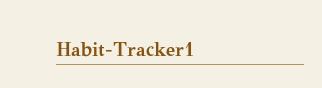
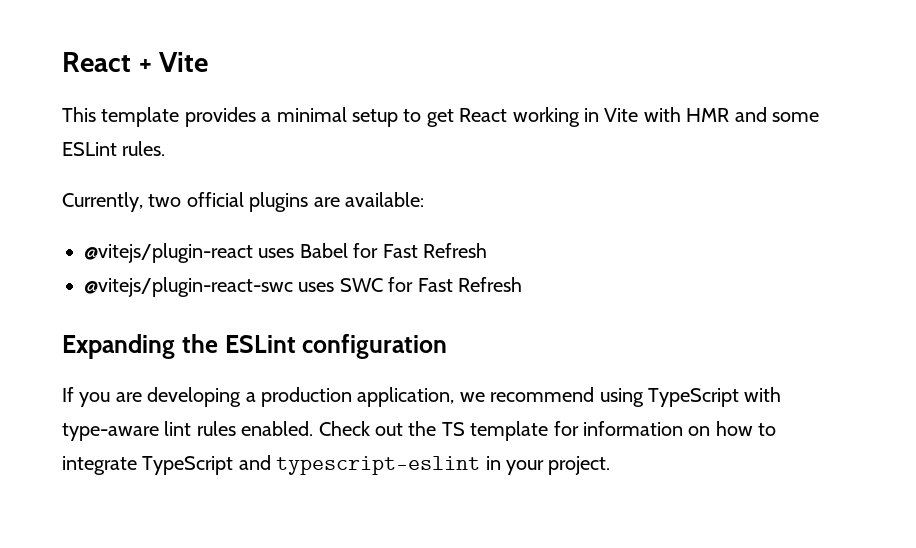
- Habit-Tracker1
+ React + Vite
+ This template provides a minimal setup to get React working in Vite with HMR and some ESLint rules.
+ Currently, two official plugins are available:
+ @vitejs/plugin-react uses Babel for Fast Refresh
+ @vitejs/plugin-react-swc uses SWC for Fast Refresh
+ Expanding the ESLint configuration
+ If you are developing a production application, we recommend using TypeScript with type-aware lint rules enabled. Check out the TS template for information on how to integrate TypeScript and typescript-eslint in your project.

